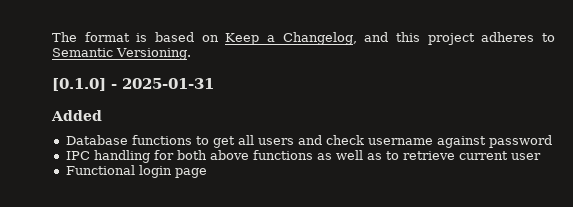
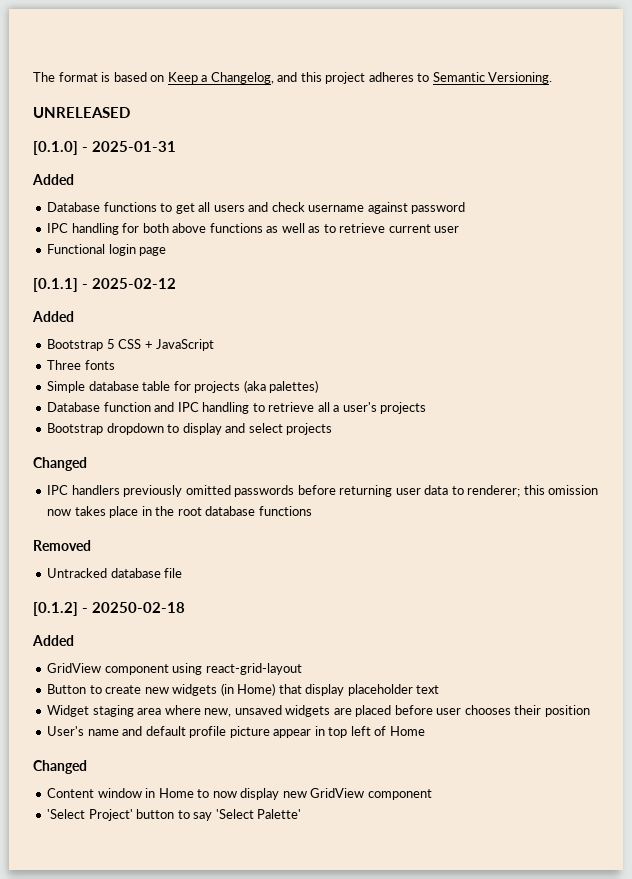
+ UNRELEASED
+ [0.1.1] - 2025-02-12
+ Added
+ Bootstrap 5 CSS + JavaScript
+ Three fonts
+ Simple database table for projects (aka palettes)
+ Database function and IPC handling to retrieve all a user's projects
+ Bootstrap dropdown to display and select projects
+ Changed
+ IPC handlers previously omitted passwords before returning user data to renderer; this omission now takes place in the root database functions
+ Removed
+ Untracked database file
+ [0.1.2] - 20250-02-18
+ Added
+ GridView component using react-grid-layout
+ Button to create new widgets (in Home) that display placeholder text
+ Widget staging area where new, unsaved widgets are placed before user chooses their position
+ User's name and default profile picture appear in top left of Home
+ Changed
+ Content window in Home to now display new GridView component
+ 'Select Project' button to say 'Select Palette'

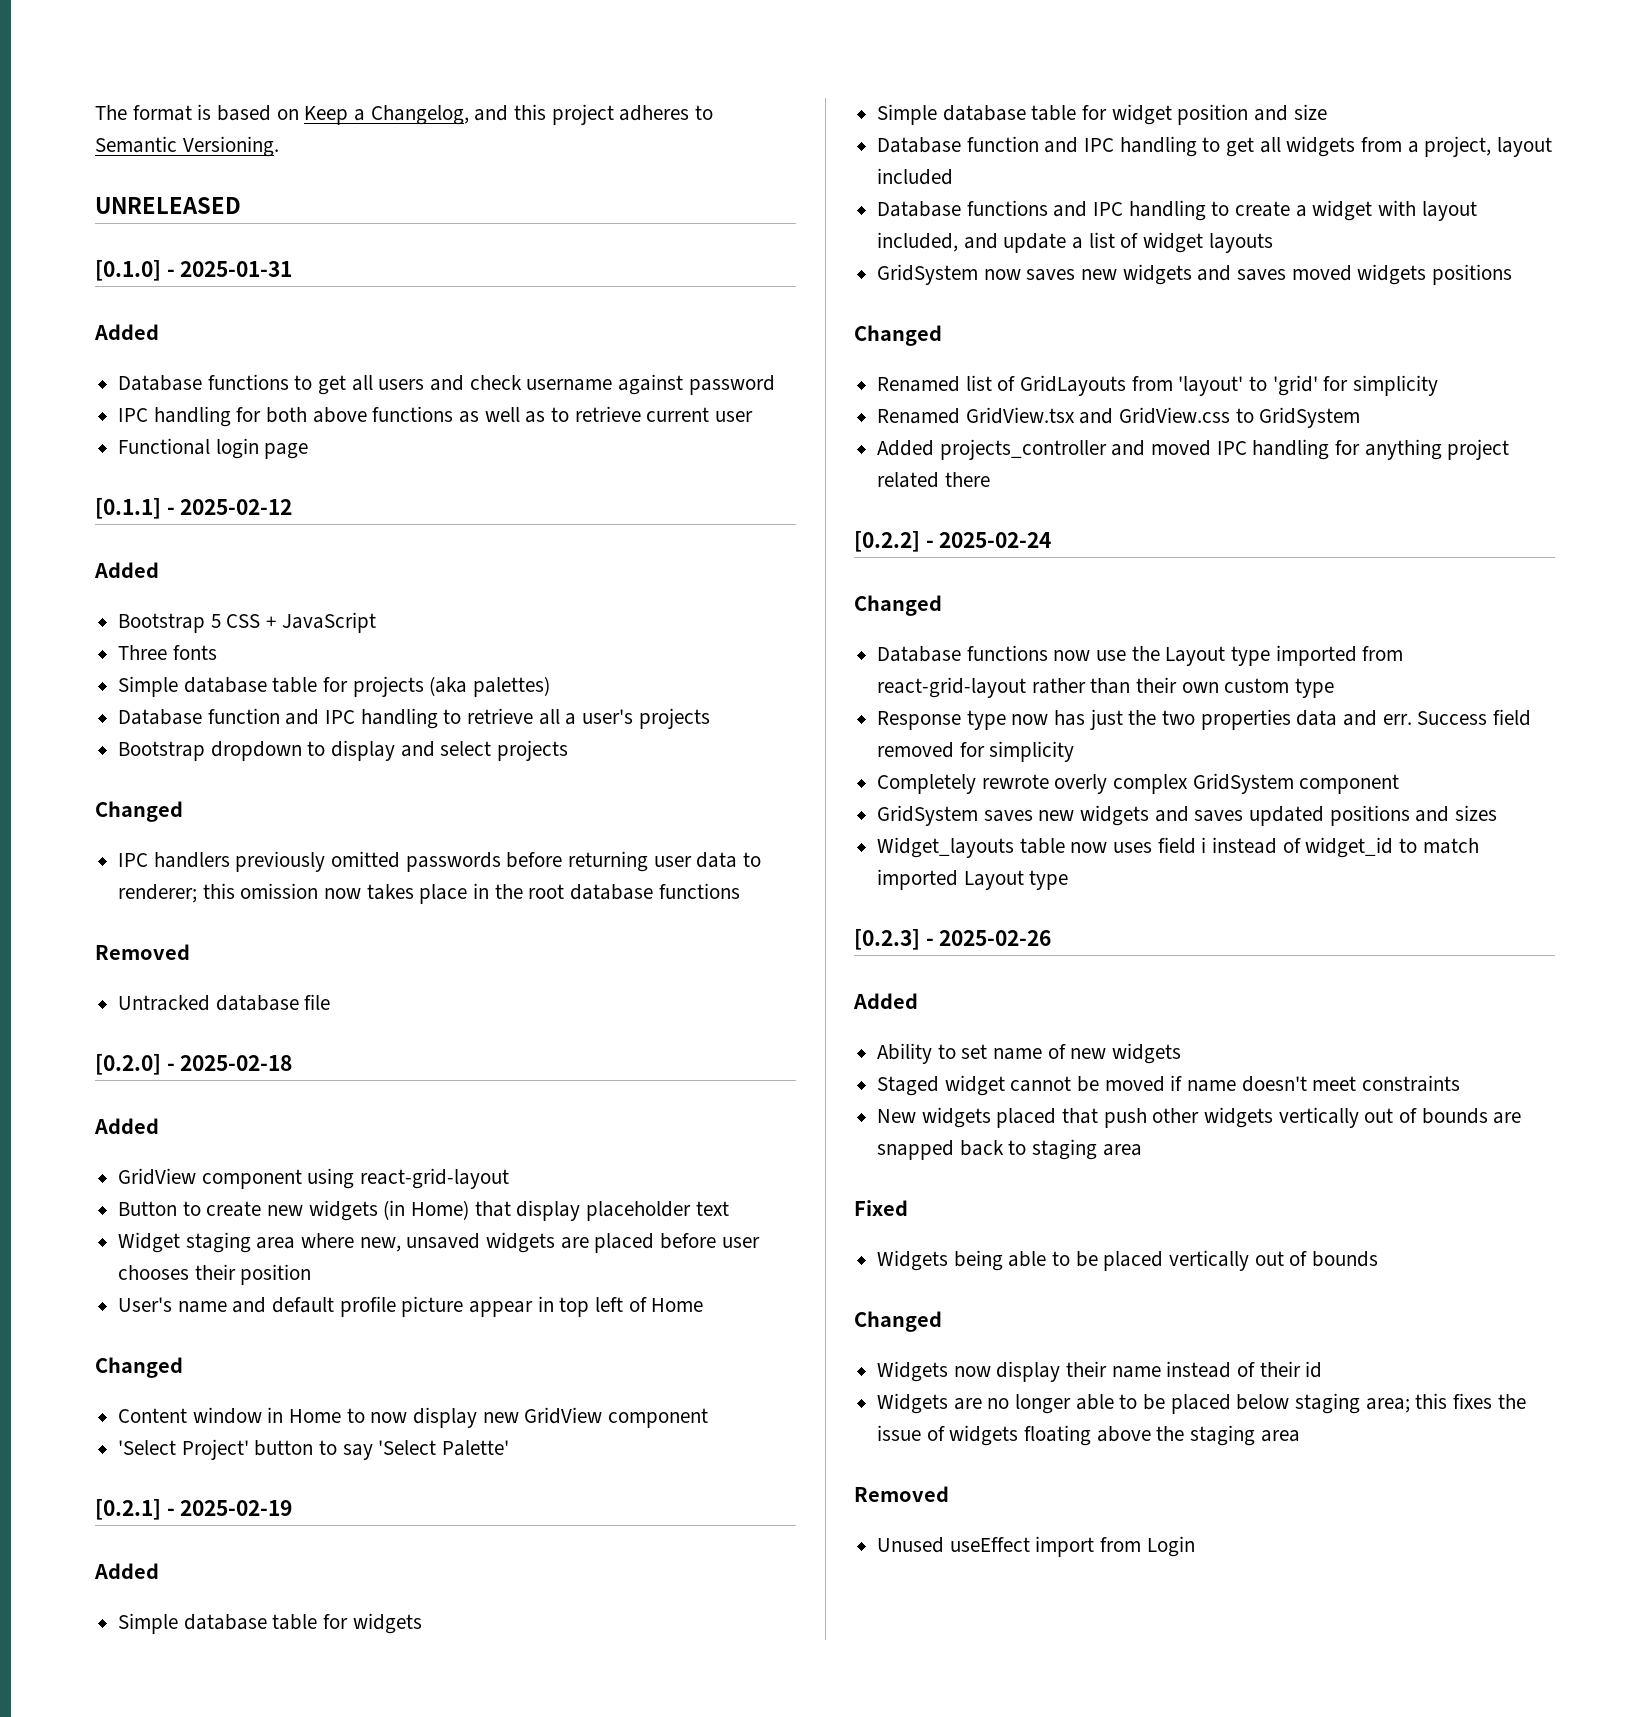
- [0.1.2] - 20250-02-18
+ [0.2.0] - 2025-02-18
+ [0.2.1] - 2025-02-19
+ Added
+ Simple database table for widgets
+ Simple database table for widget position and size
+ Database function and IPC handling to get all widgets from a project, layout included
+ Database functions and IPC handling to create a widget with layout included, and update a list of widget layouts
+ GridSystem now saves new widgets and saves moved widgets positions
+ Changed
+ Renamed list of GridLayouts from 'layout' to 'grid' for simplicity
+ Renamed GridView.tsx and GridView.css to GridSystem
+ Added projects_controller and moved IPC handling for anything project related there
+ [0.2.2] - 2025-02-24
+ Changed
+ Database functions now use the Layout type imported from react-grid-layout rather than their own custom type
+ Response type now has just the two properties data and err. Success field removed for simplicity
+ Completely rewrote overly complex GridSystem component
+ GridSystem saves new widgets and saves updated positions and sizes
+ Widget_layouts table now uses field i instead of widget_id to match imported Layout type
+ [0.2.3] - 2025-02-26
+ Added
+ Ability to set name of new widgets
+ Staged widget cannot be moved if name doesn't meet constraints
+ New widgets placed that push other widgets vertically out of bounds are snapped back to staging area
+ Fixed
+ Widgets being able to be placed vertically out of bounds
+ Changed
+ Widgets now display their name instead of their id
+ Widgets are no longer able to be placed below staging area; this fixes the issue of widgets floating above the staging area
+ Removed
+ Unused useEffect import from Login

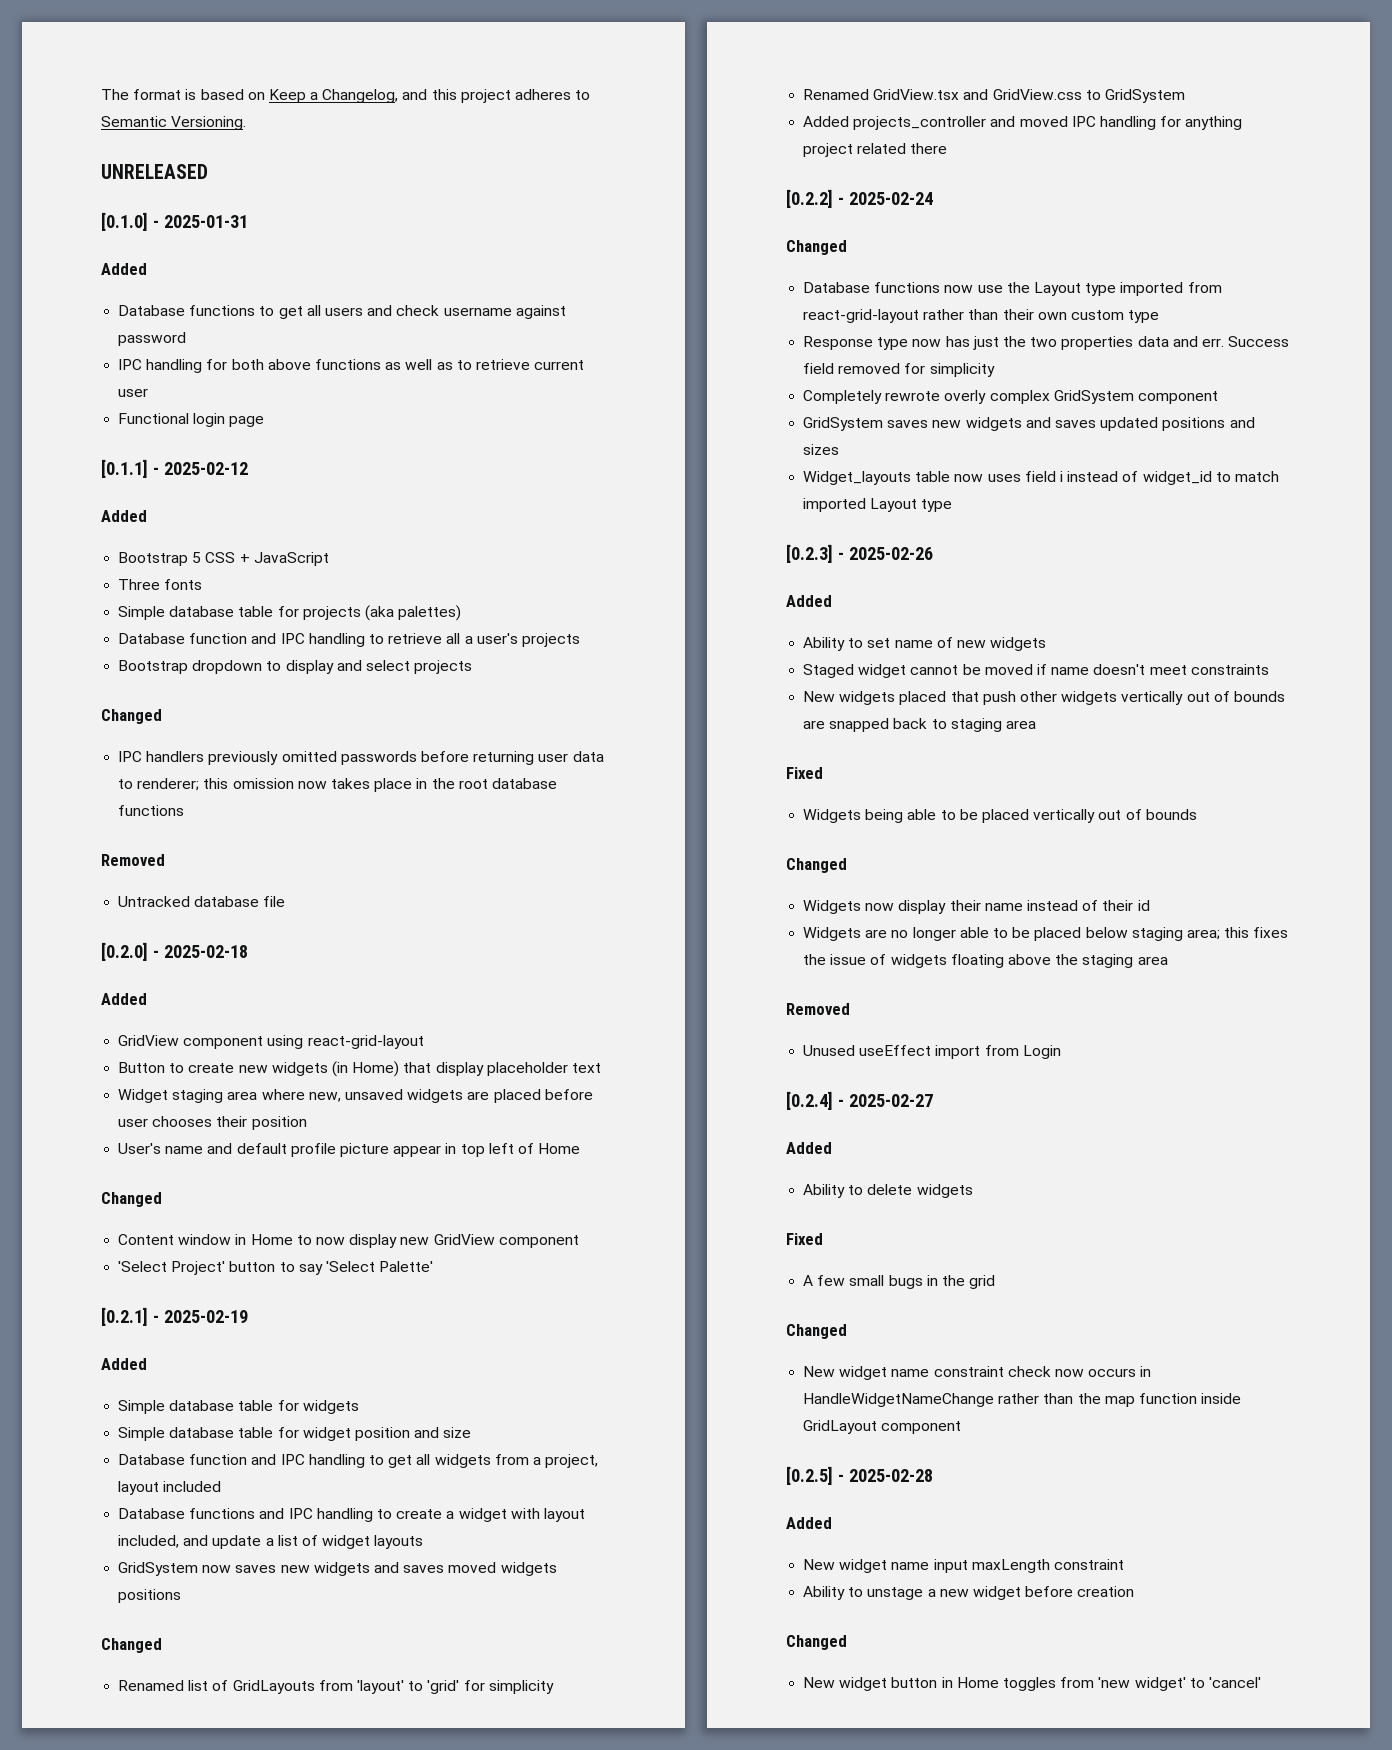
+ [0.2.4] - 2025-02-27
+ Added
+ Ability to delete widgets
+ Fixed
+ A few small bugs in the grid
+ Changed
+ New widget name constraint check now occurs in HandleWidgetNameChange rather than the map function inside GridLayout component
+ [0.2.5] - 2025-02-28
+ Added
+ New widget name input maxLength constraint
+ Ability to unstage a new widget before creation
+ Changed
+ New widget button in Home toggles from 'new widget' to 'cancel'

